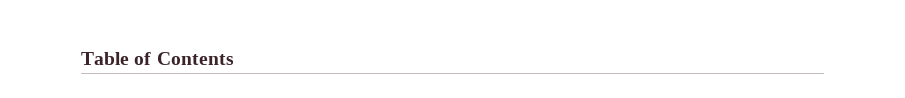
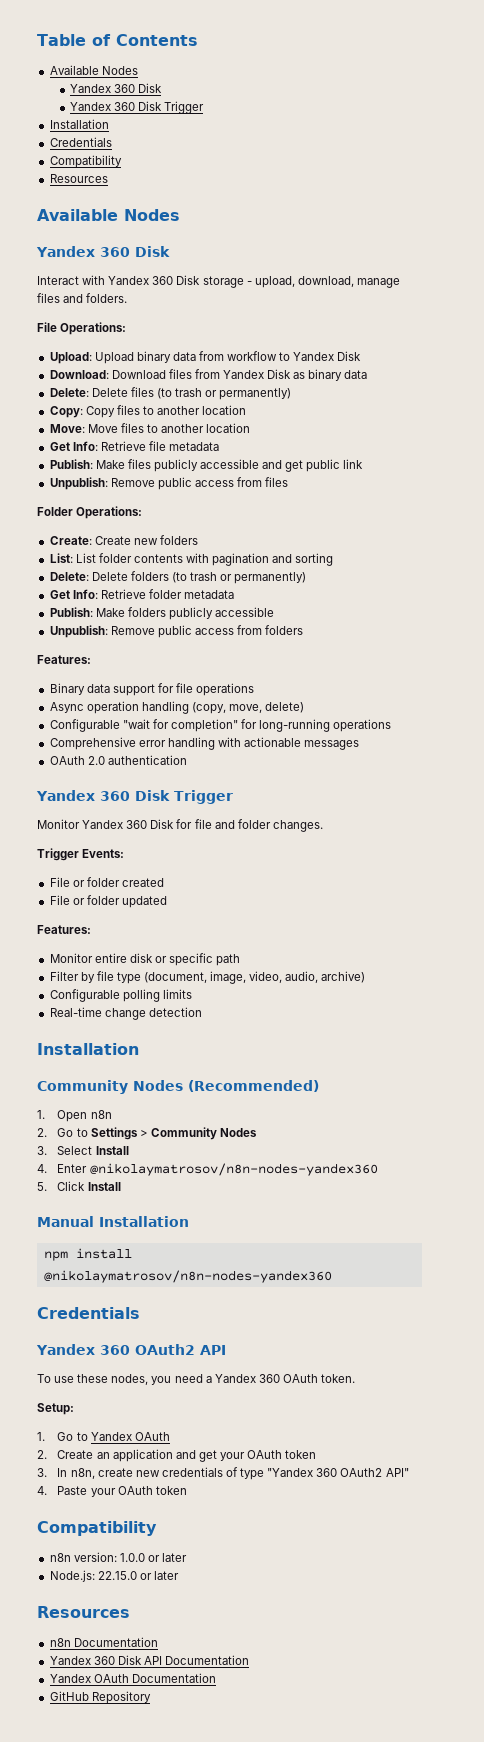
  Table of Contents
+ Available Nodes
+ Yandex 360 Disk
+ Yandex 360 Disk Trigger
+ Installation
+ Credentials
+ Compatibility
+ Resources
+ Available Nodes
+ Yandex 360 Disk
+ Interact with Yandex 360 Disk storage - upload, download, manage files and folders.
+ File Operations:
+ Upload: Upload binary data from workflow to Yandex Disk
+ Download: Download files from Yandex Disk as binary data
+ Delete: Delete files (to trash or permanently)
+ Copy: Copy files to another location
+ Move: Move files to another location
+ Get Info: Retrieve file metadata
+ Publish: Make files publicly accessible and get public link
+ Unpublish: Remove public access from files
+ Folder Operations:
+ Create: Create new folders
+ List: List folder contents with pagination and sorting
+ Delete: Delete folders (to trash or permanently)
+ Get Info: Retrieve folder metadata
+ Publish: Make folders publicly accessible
+ Unpublish: Remove public access from folders
+ Features:
+ Binary data support for file operations
+ Async operation handling (copy, move, delete)
+ Configurable "wait for completion" for long-running operations
+ Comprehensive error handling with actionable messages
+ OAuth 2.0 authentication
+ Yandex 360 Disk Trigger
+ Monitor Yandex 360 Disk for file and folder changes.
+ Trigger Events:
+ File or folder created
+ File or folder updated
+ Features:
+ Monitor entire disk or specific path
+ Filter by file type (document, image, video, audio, archive)
+ Configurable polling limits
+ Real-time change detection
+ Installation
+ Community Nodes (Recommended)
+ 1. Open n8n
+ 2. Go to Settings > Community Nodes
+ 3. Select Install
+ 4. Enter @nikolaymatrosov/n8n-nodes-yandex360
+ 5. Click Install
+ Manual Installation
+ npm install @nikolaymatrosov/n8n-nodes-yandex360
+ Credentials
+ Yandex 360 OAuth2 API
+ To use these nodes, you need a Yandex 360 OAuth token.
+ Setup:
+ 1. Go to Yandex OAuth
+ 2. Create an application and get your OAuth token
+ 3. In n8n, create new credentials of type "Yandex 360 OAuth2 API"
+ 4. Paste your OAuth token
+ Compatibility
+ n8n version: 1.0.0 or later
+ Node.js: 22.15.0 or later
+ Resources
+ n8n Documentation
+ Yandex 360 Disk API Documentation
+ Yandex OAuth Documentation
+ GitHub Repository

